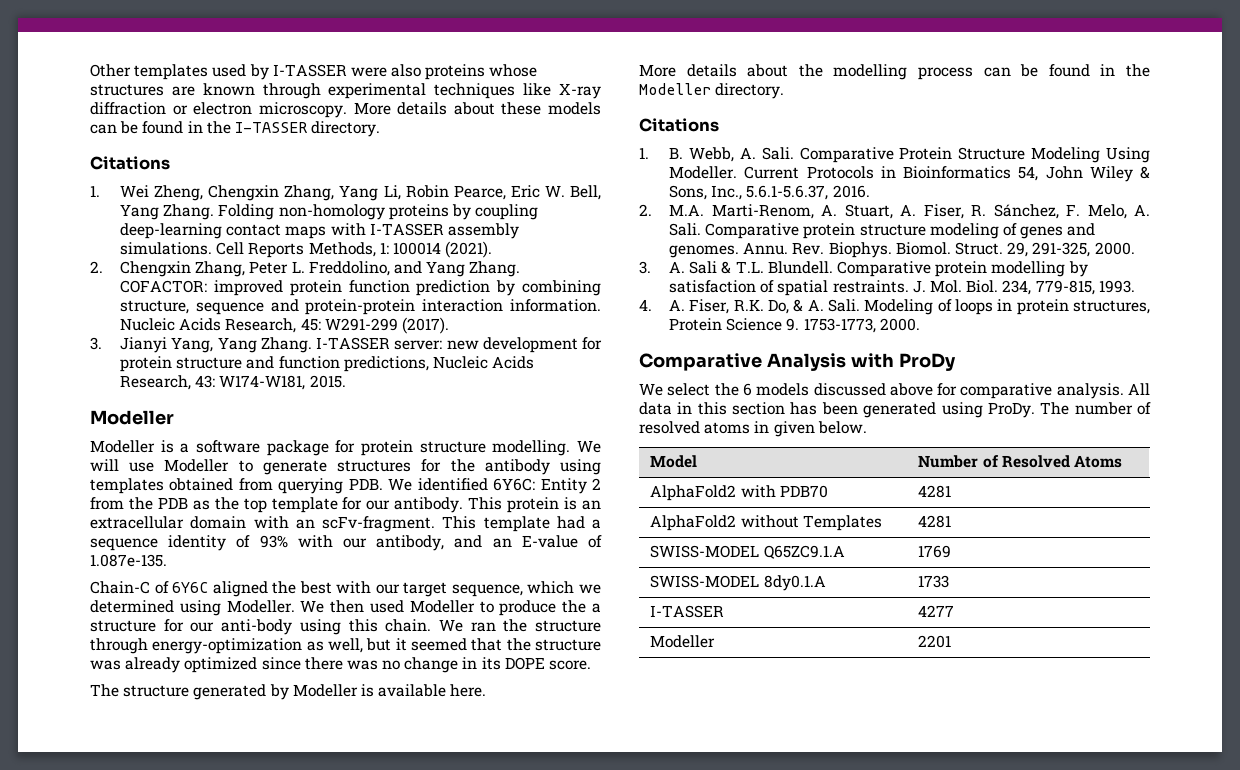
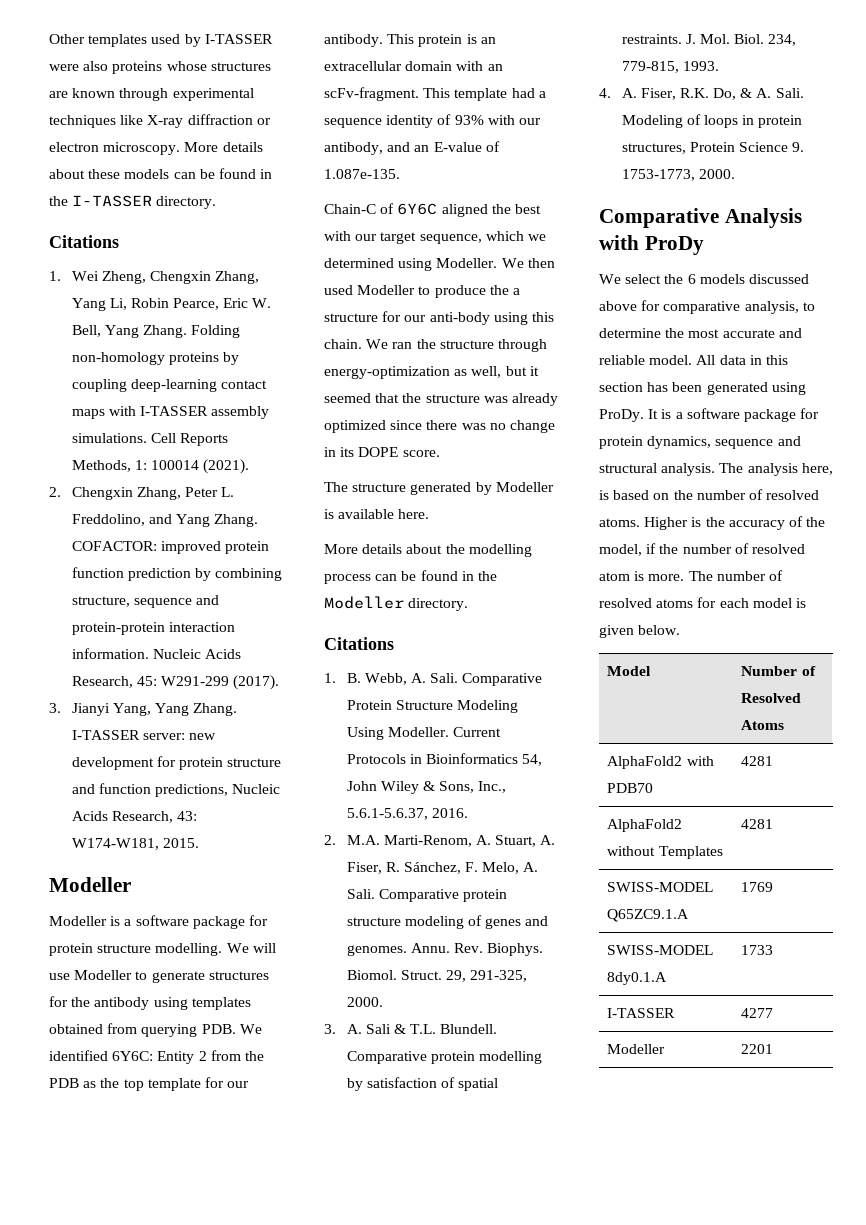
- We select the 6 models discussed above for comparative analysis.
+ We select the 6 models discussed above for comparative analysis, to determine the most accurate and reliable model.
+ It is a software package for protein dynamics, sequence and structural analysis. The analysis here, is based on the number of resolved atoms. Higher is the accuracy of the model, if the number of resolved atom is more.
- The number of resolved atoms in given below.
+ The number of resolved atoms for each model is given below.

